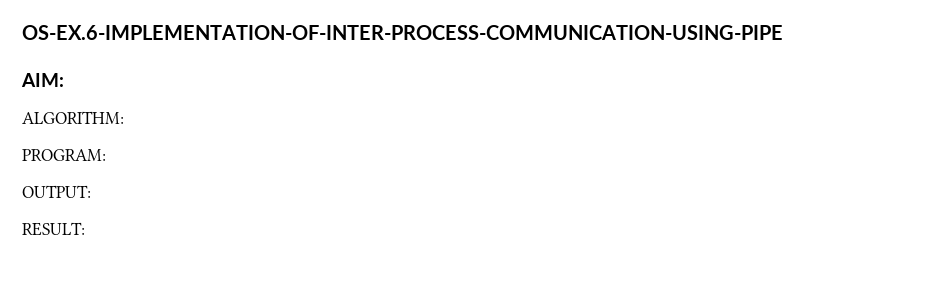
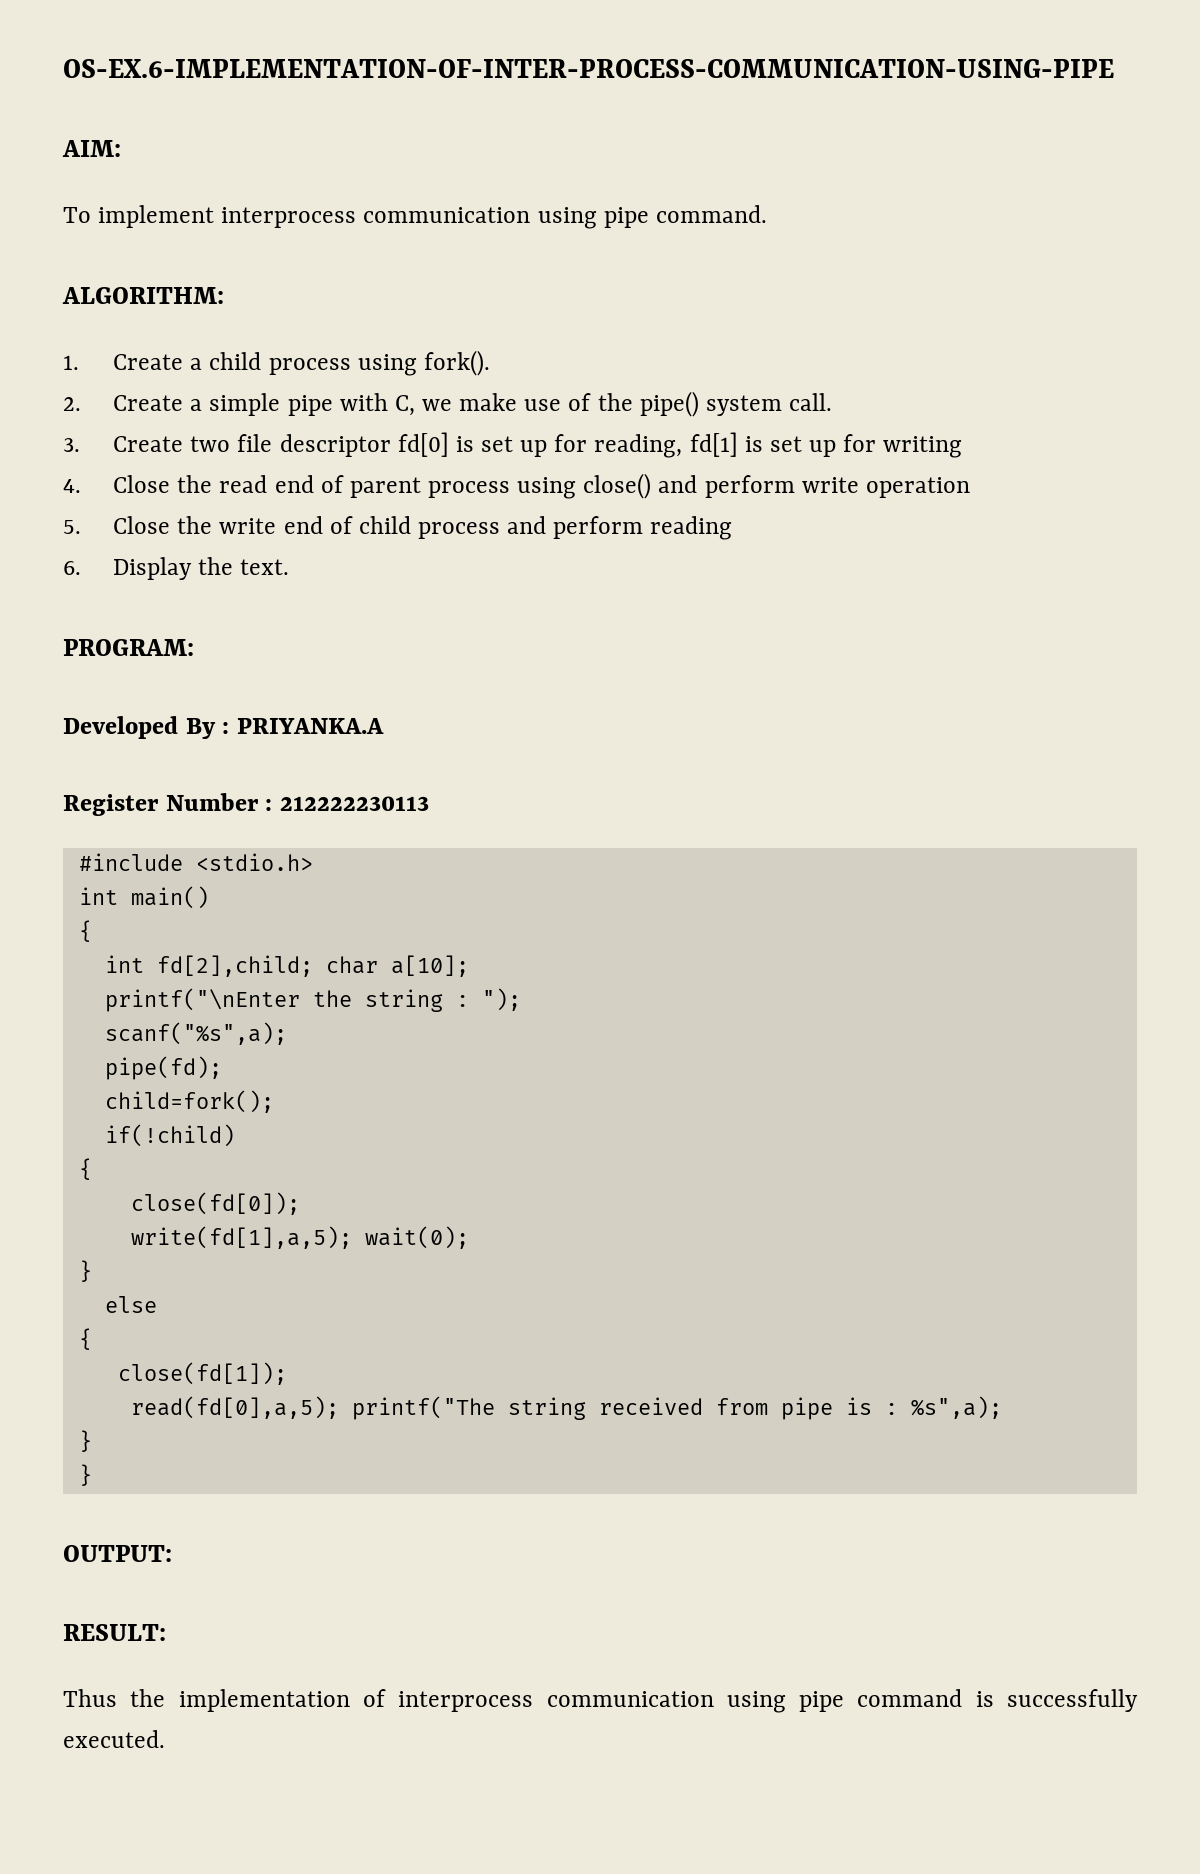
+ To implement interprocess communication using pipe command.
  ALGORITHM:
+ 1. Create a child process using fork().
+ 2. Create a simple pipe with C, we make use of the pipe() system call.
+ 3. Create two file descriptor fd[0] is set up for reading, fd[1] is set up for writing
+ 4. Close the read end of parent process using close() and perform write operation
+ 5. Close the write end of child process and perform reading
+ 6. Display the text.
  PROGRAM:
+ Developed By : PRIYANKA.A
+ Register Number : 212222230113
+ #include <stdio.h>
+ int main()
+ {
+ int fd[2],child; char a[10];
+ printf("\nEnter the string : ");
+ scanf("%s",a);
+ pipe(fd);
+ child=fork();
+ if(!child)
+ {
+ close(fd[0]);
+ write(fd[1],a,5); wait(0);
+ }
+ else
+ {
+ close(fd[1]);
+ read(fd[0],a,5); printf("The string received from pipe is : %s",a);
+ }
+ }
  OUTPUT:
  RESULT:
+ Thus the implementation of interprocess communication using pipe command is successfully executed.

